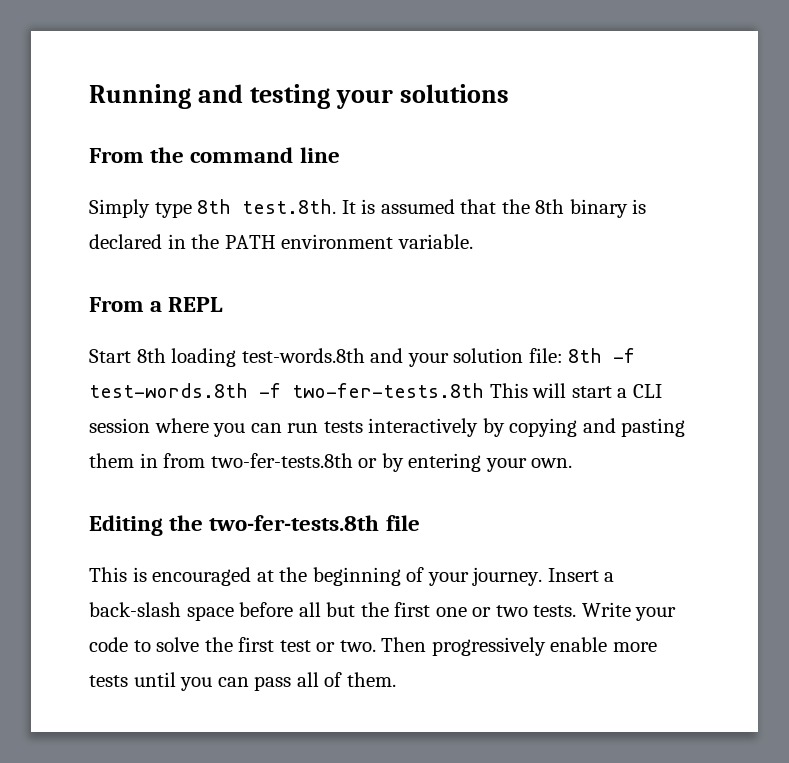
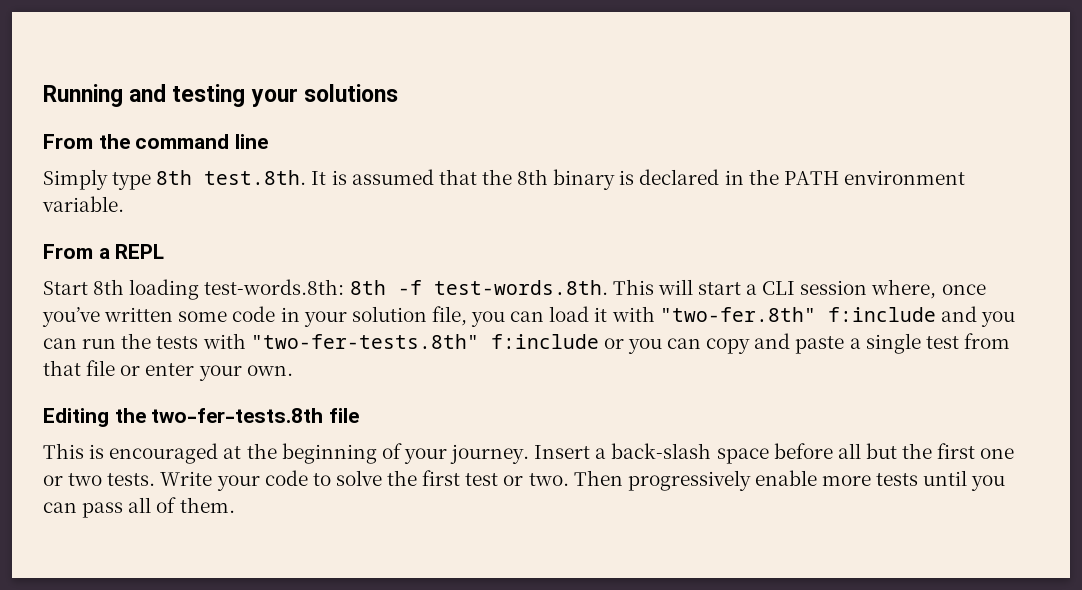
- Start 8th loading test-words.8th and your solution file: 8th -f test-words.8th -f two-fer-tests.8th This will start a CLI session where you can run tests interactively by copying and pasting them in from two-fer-tests.8th or by entering your own.
+ Start 8th loading test-words.8th: 8th -f test-words.8th. This will start a CLI session where, once you’ve written some code in your solution file, you can load it with "two-fer.8th" f:include and you can run the tests with "two-fer-tests.8th" f:include or you can copy and paste a single test from that file or enter your own.

